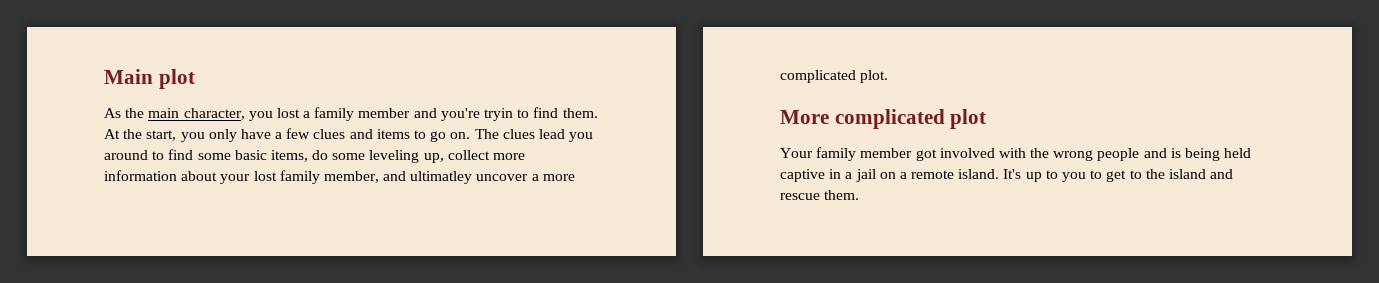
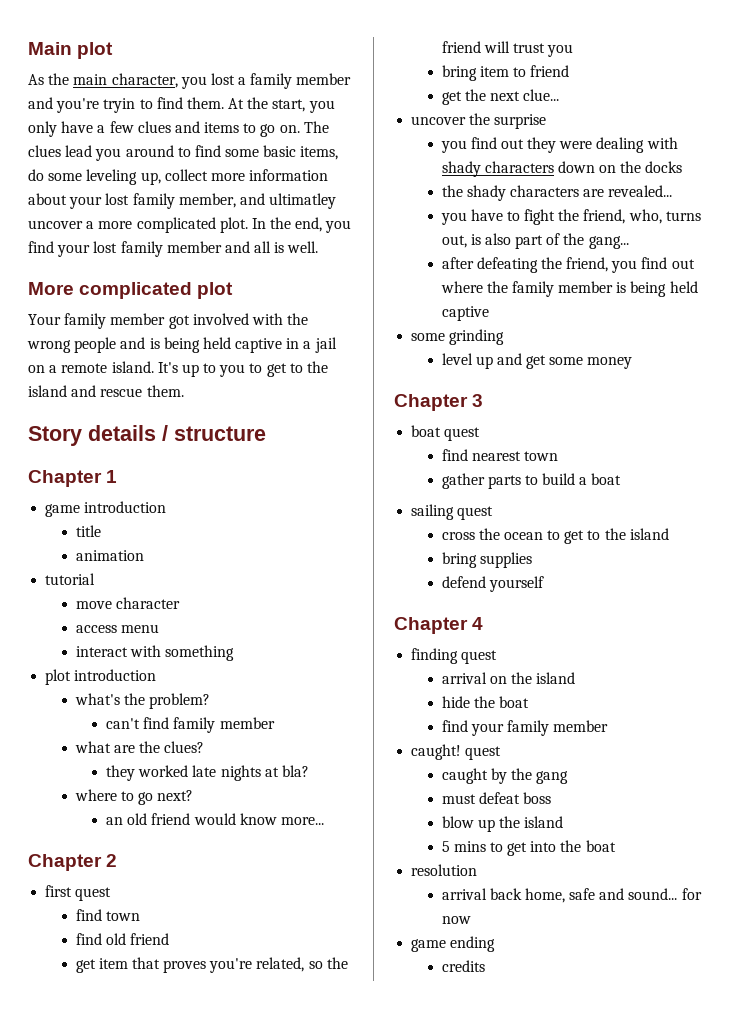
+ In the end, you find your lost family member and all is well.
+ Story details / structure
+ Chapter 1
+ game introduction
+ title
+ animation
+ tutorial
+ move character
+ access menu
+ interact with something
+ plot introduction
+ what's the problem?
+ can't find family member
+ what are the clues?
+ they worked late nights at bla?
+ where to go next?
+ an old friend would know more...
+ Chapter 2
+ first quest
+ find town
+ find old friend
+ get item that proves you're related, so the friend will trust you
+ bring item to friend
+ get the next clue...
+ uncover the surprise
+ you find out they were dealing with shady characters down on the docks
+ the shady characters are revealed...
+ you have to fight the friend, who, turns out, is also part of the gang...
+ after defeating the friend, you find out where the family member is being held captive
+ some grinding
+ level up and get some money
+ Chapter 3
+ boat quest
+ find nearest town
+ gather parts to build a boat
+ sailing quest
+ cross the ocean to get to the island
+ bring supplies
+ defend yourself
+ Chapter 4
+ finding quest
+ arrival on the island
+ hide the boat
+ find your family member
+ caught! quest
+ caught by the gang
+ must defeat boss
+ blow up the island
+ 5 mins to get into the boat
+ resolution
+ arrival back home, safe and sound... for now
+ game ending
+ credits

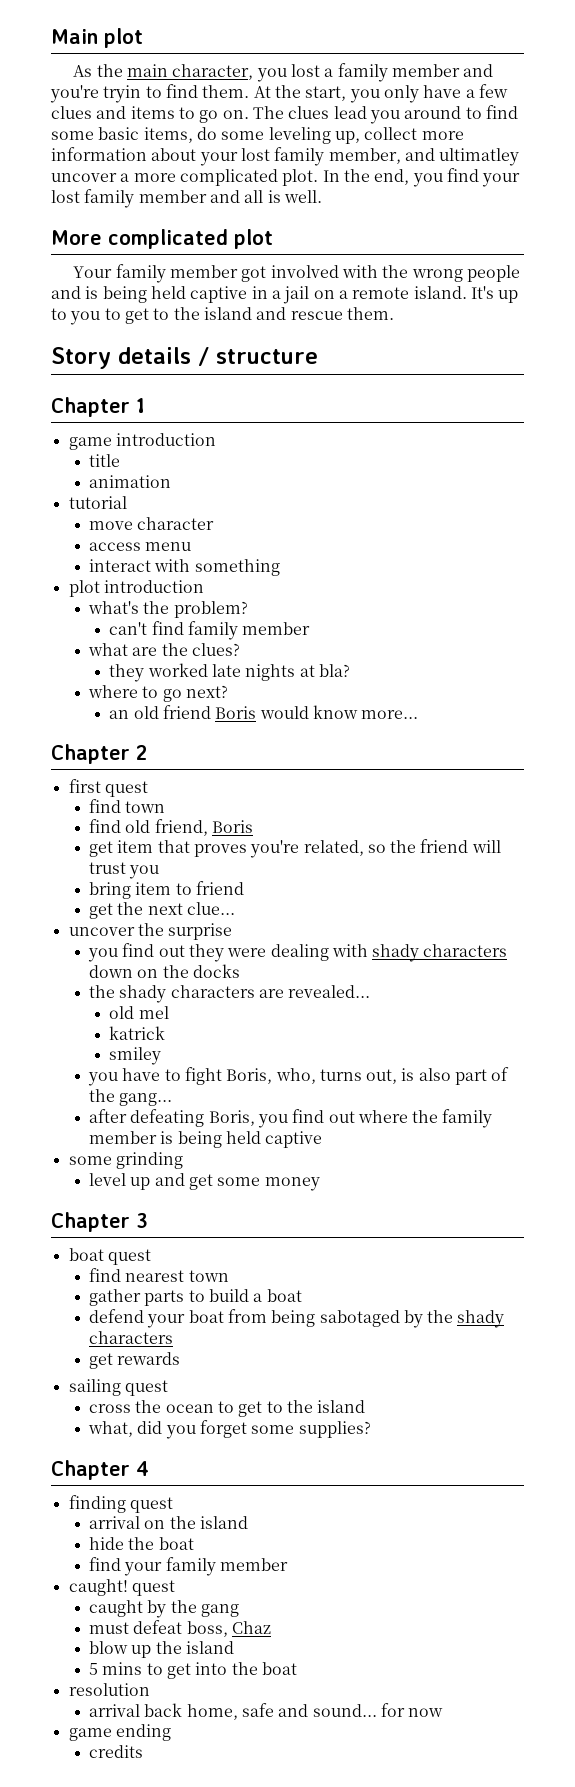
- an old friend would know more...
+ an old friend Boris would know more...
- find old friend
+ find old friend, Boris
+ old mel
+ katrick
+ smiley
- you have to fight the friend, who, turns out, is also part of the gang...
+ you have to fight Boris, who, turns out, is also part of the gang...
- after defeating the friend, you find out where the family member is being held captive
+ after defeating Boris, you find out where the family member is being held captive
+ defend your boat from being sabotaged by the shady characters
+ get rewards
- bring supplies
- defend yourself
+ what, did you forget some supplies?
- must defeat boss
+ must defeat boss, Chaz

